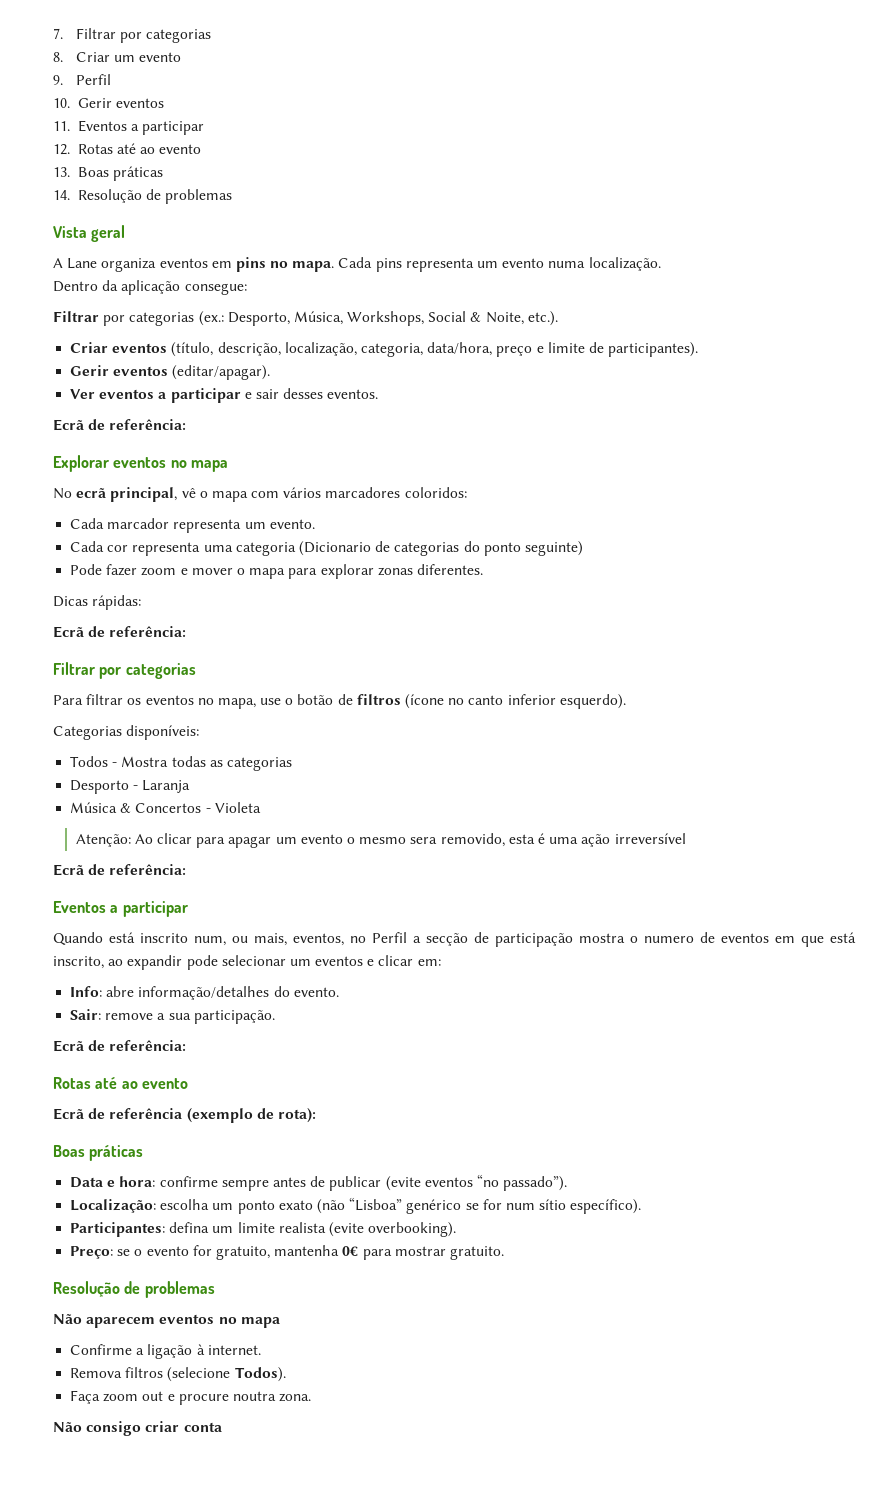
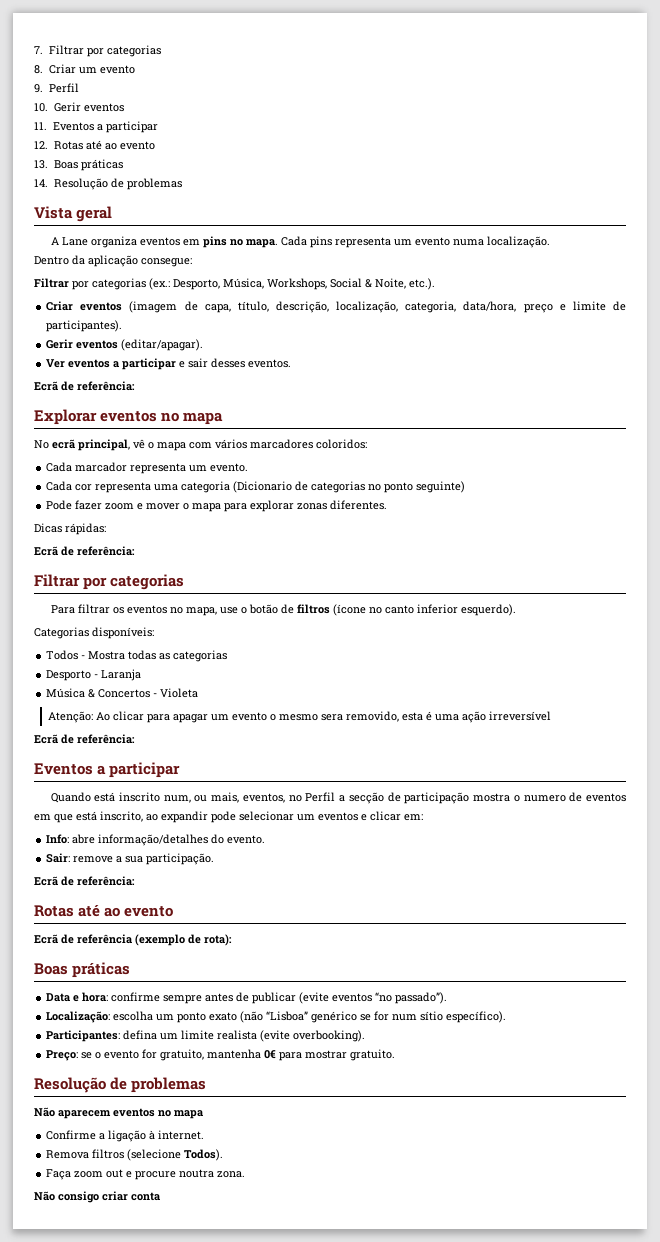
- Criar eventos (título, descrição, localização, categoria, data/hora, preço e limite de participantes).
+ Criar eventos (imagem de capa, título, descrição, localização, categoria, data/hora, preço e limite de participantes).
- Cada cor representa uma categoria (Dicionario de categorias do ponto seguinte)
+ Cada cor representa uma categoria (Dicionario de categorias no ponto seguinte)

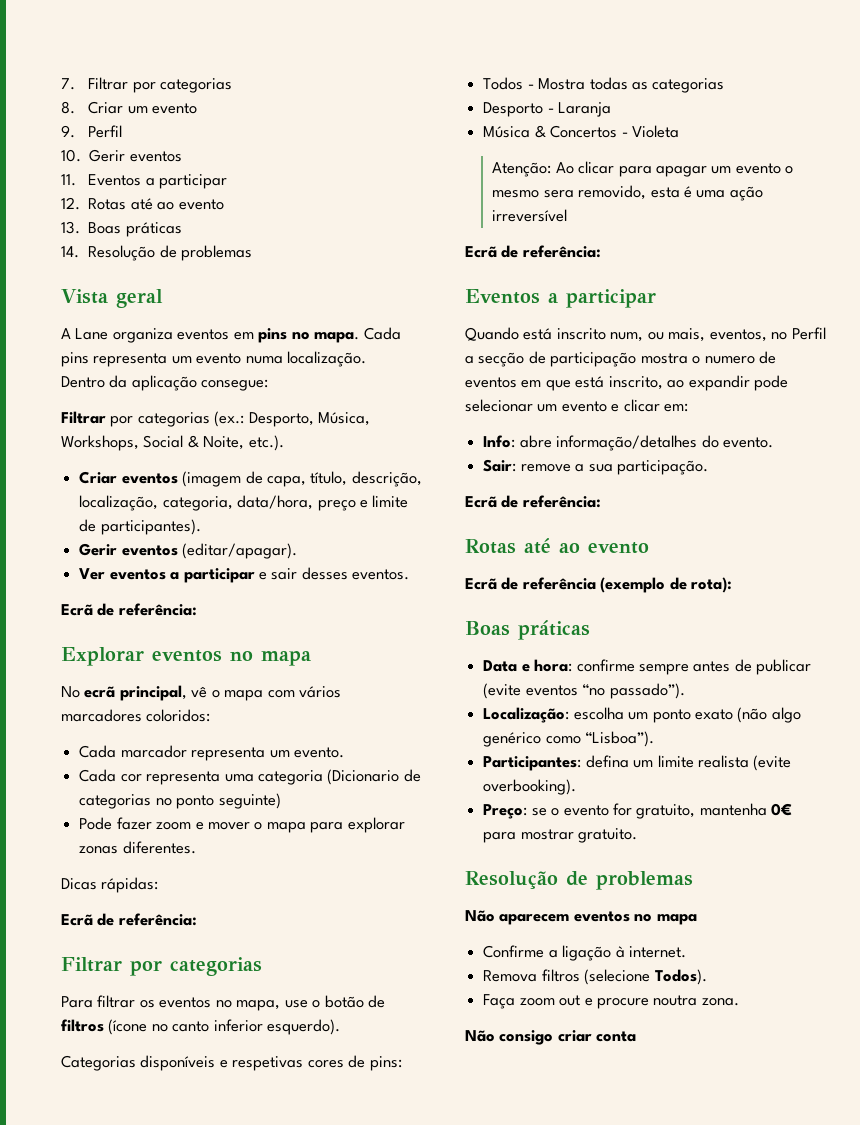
- Categorias disponíveis:
+ Categorias disponíveis e respetivas cores de pins:
- Quando está inscrito num, ou mais, eventos, no Perfil a secção de participação mostra o numero de eventos em que está inscrito, ao expandir pode selecionar um eventos e clicar em:
+ Quando está inscrito num, ou mais, eventos, no Perfil a secção de participação mostra o numero de eventos em que está inscrito, ao expandir pode selecionar um evento e clicar em:
- Localização: escolha um ponto exato (não “Lisboa” genérico se for num sítio específico).
+ Localização: escolha um ponto exato (não algo genérico como “Lisboa”).

